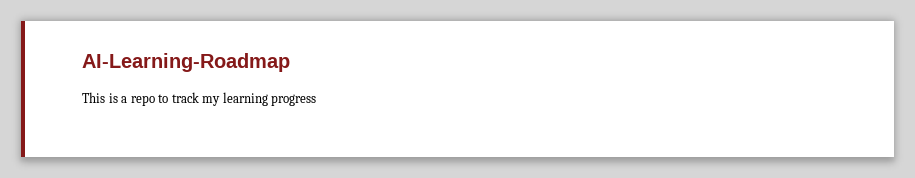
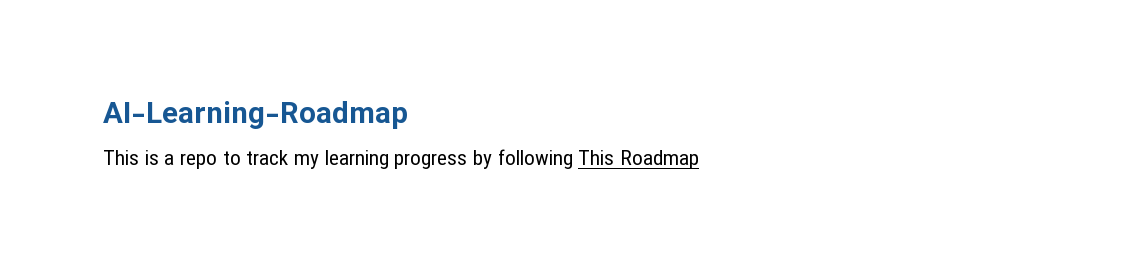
- This is a repo to track my learning progress
+ This is a repo to track my learning progress by following This Roadmap

